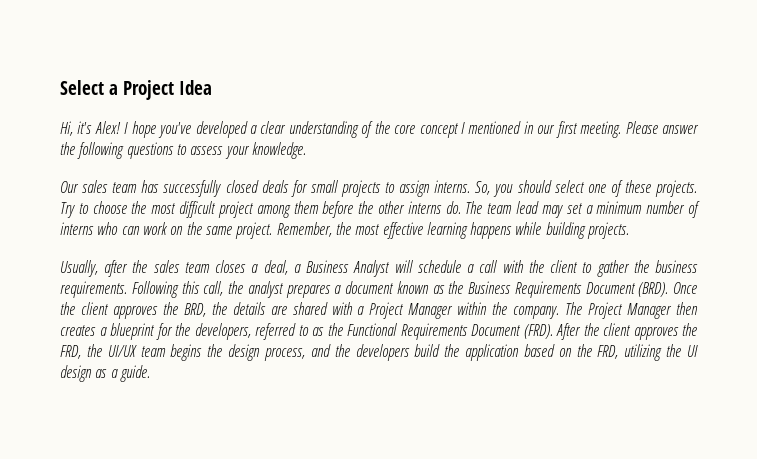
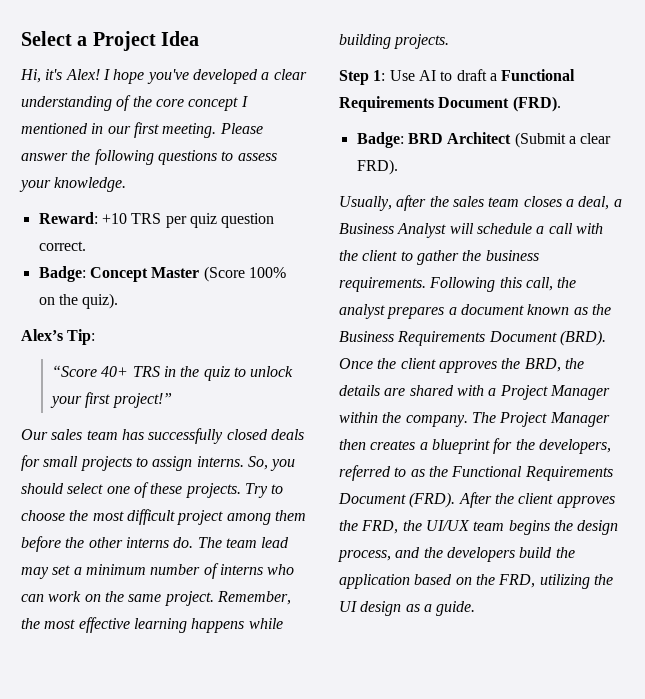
+ Reward: +10 TRS per quiz question correct.
+ Badge: Concept Master (Score 100% on the quiz).
+ Alex’s Tip:
+ “Score 40+ TRS in the quiz to unlock your first project!”
+ Step 1: Use AI to draft a Functional Requirements Document (FRD).
+ Badge: BRD Architect (Submit a clear FRD).

